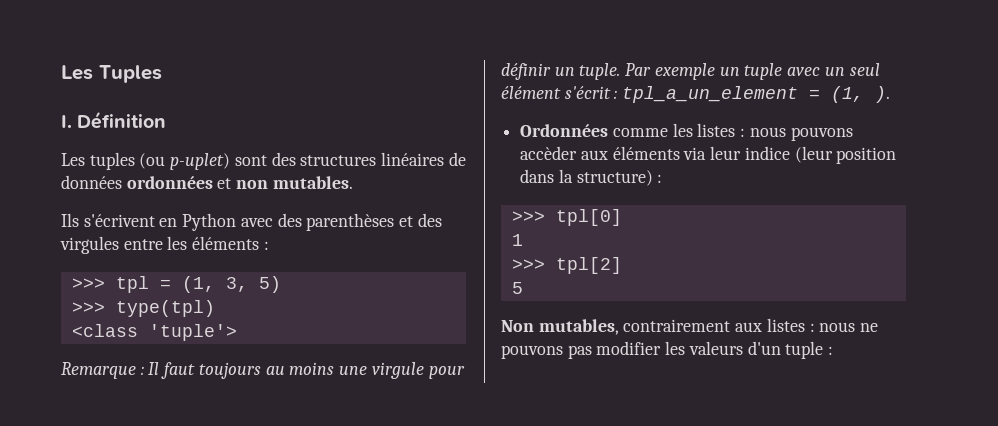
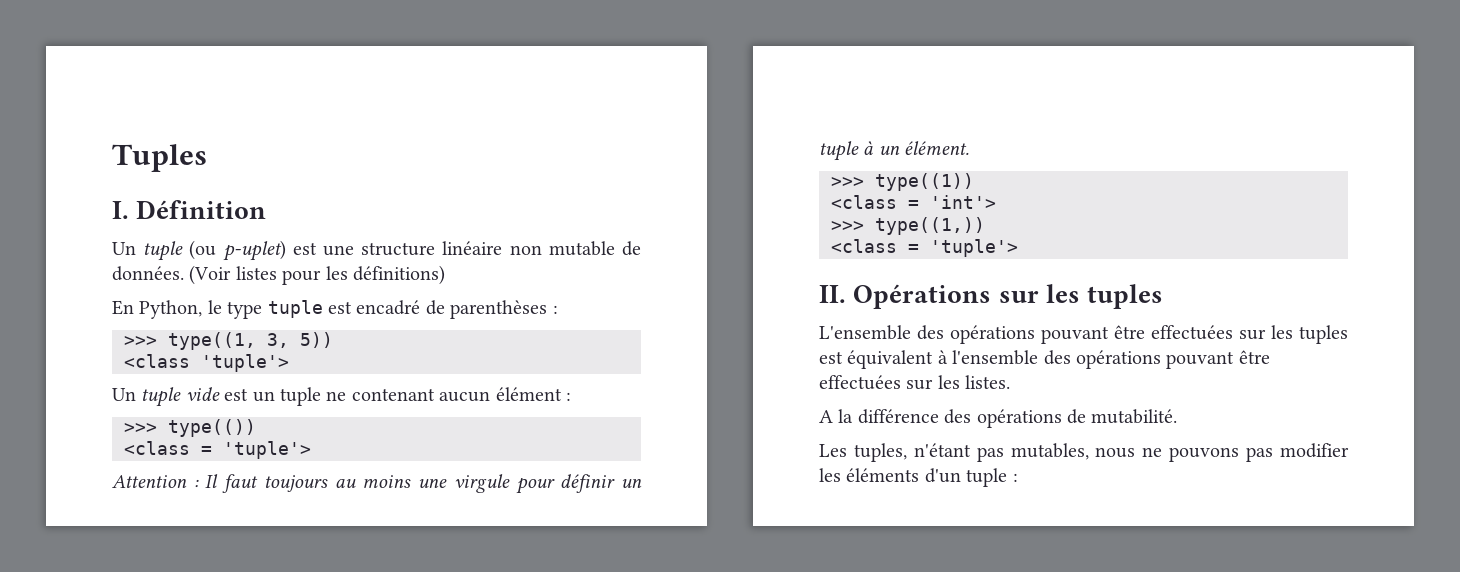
- Les Tuples
+ Tuples
- Les tuples (ou p-uplet) sont des structures linéaires de données ordonnées et non mutables.
- Ils s'écrivent en Python avec des parenthèses et des virgules entre les éléments :
- >>> tpl = (1, 3, 5)
- >>> type(tpl)
+ Un tuple (ou p-uplet) est une structure linéaire non mutable de données. (Voir listes pour les définitions)
+ En Python, le type tuple est encadré de parenthèses :
+ >>> type((1, 3, 5))
  <class 'tuple'>
- Remarque : Il faut toujours au moins une virgule pour définir un tuple. Par exemple un tuple avec un seul élément s'écrit : tpl_a_un_element = (1, ).
- Ordonnées comme les listes : nous pouvons accèder aux éléments via leur indice (leur position dans la structure) :
- >>> tpl[0]
- 1
- >>> tpl[2]
- 5
- Non mutables, contrairement aux listes : nous ne pouvons pas modifier les valeurs d'un tuple :
+ Un tuple vide est un tuple ne contenant aucun élément :
+ >>> type(())
+ <class = 'tuple'>
+ Attention : Il faut toujours au moins une virgule pour définir un tuple à un élément.
+ >>> type((1))
+ <class = 'int'>
+ >>> type((1,))
+ <class = 'tuple'>
+ II. Opérations sur les tuples
+ L'ensemble des opérations pouvant être effectuées sur les tuples est équivalent à l'ensemble des opérations pouvant être effectuées sur les listes.
+ A la différence des opérations de mutabilité.
+ Les tuples, n'étant pas mutables, nous ne pouvons pas modifier les éléments d'un tuple :

